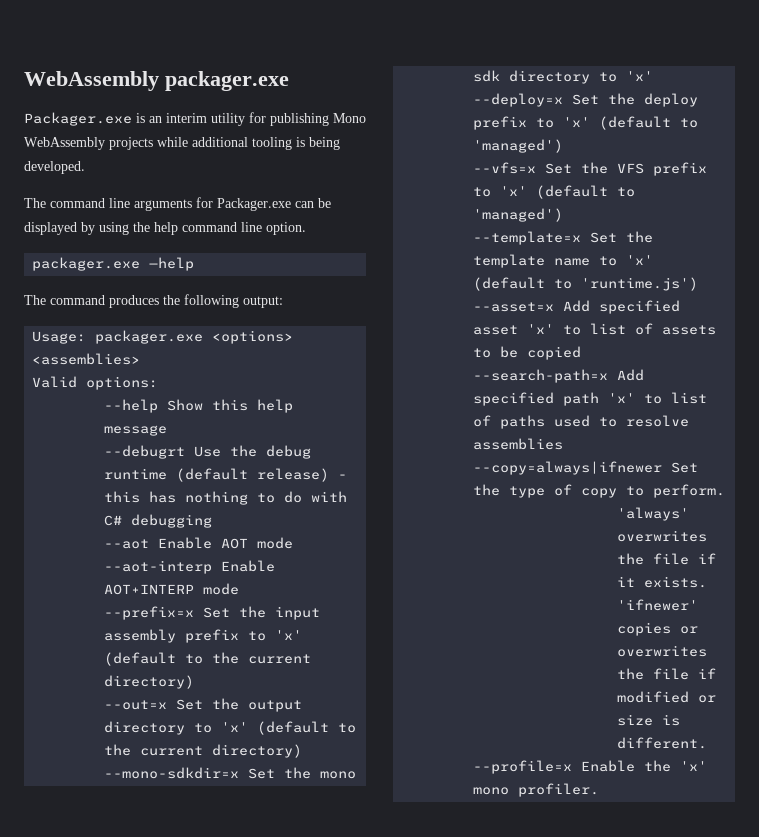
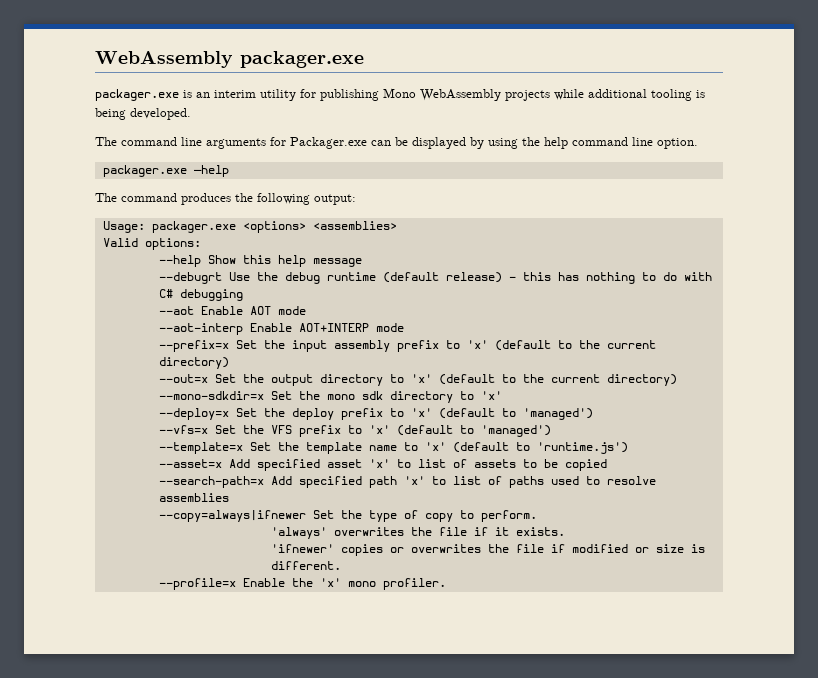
- Packager.exe is an interim utility for publishing Mono WebAssembly projects while additional tooling is being developed.
+ packager.exe is an interim utility for publishing Mono WebAssembly projects while additional tooling is being developed.

